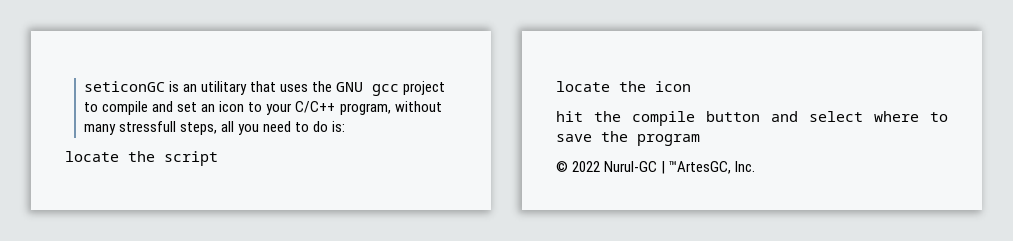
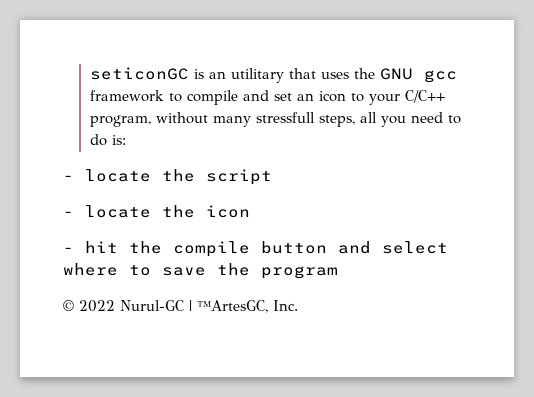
- seticonGC is an utilitary that uses the GNU gcc project to compile and set an icon to your C/C++ program, without many stressfull steps, all you need to do is:
+ seticonGC is an utilitary that uses the GNU gcc framework to compile and set an icon to your C/C++ program, without many stressfull steps, all you need to do is:
- locate the script
+ - locate the script
- locate the icon
+ - locate the icon
- hit the compile button and select where to save the program
+ - hit the compile button and select where to save the program

